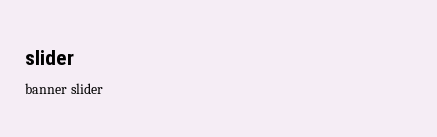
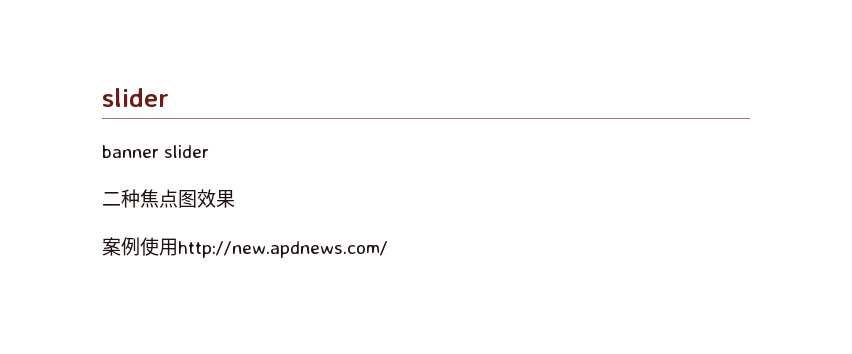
+ 二种焦点图效果
+ 案例使用http://new.apdnews.com/

